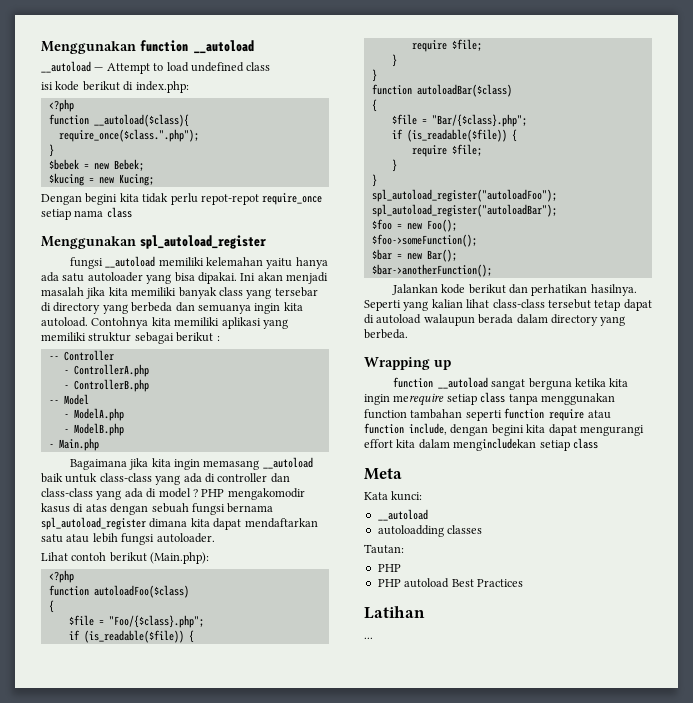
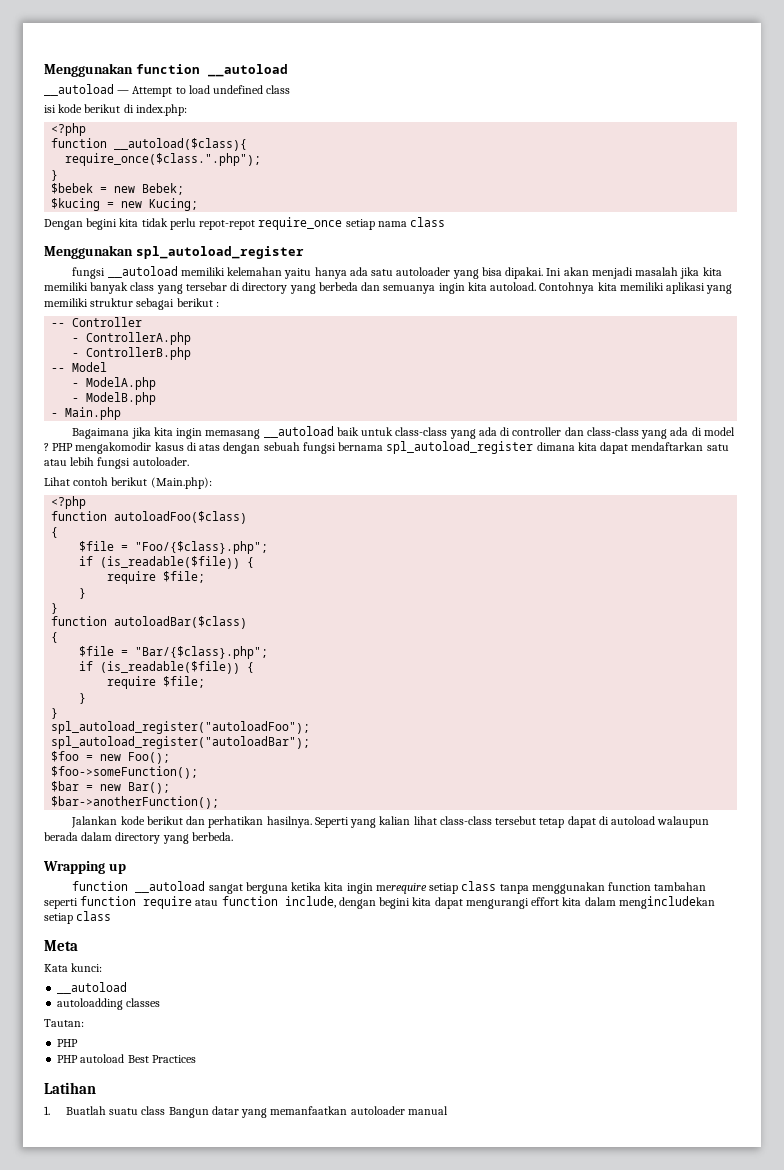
- ...
+ 1. Buatlah suatu class Bangun datar yang memanfaatkan autoloader manual

